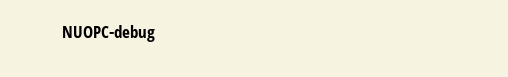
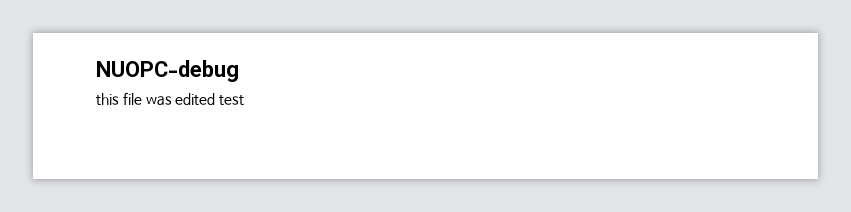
+ this file was edited test

